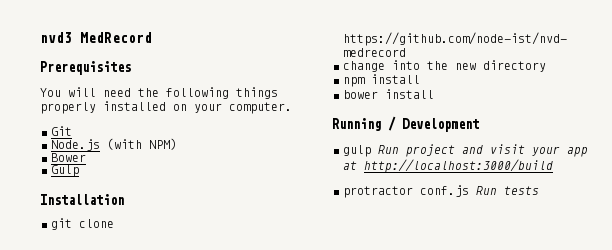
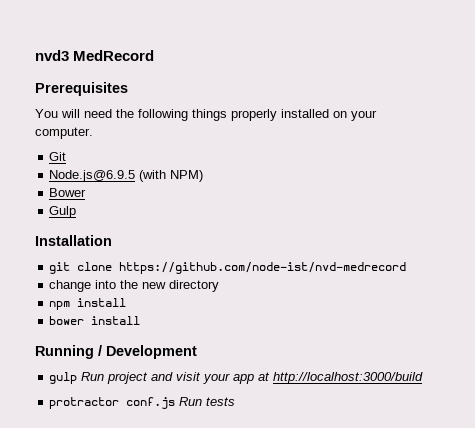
- Node.js (with NPM)
+ Node.js@6.9.5 (with NPM)

